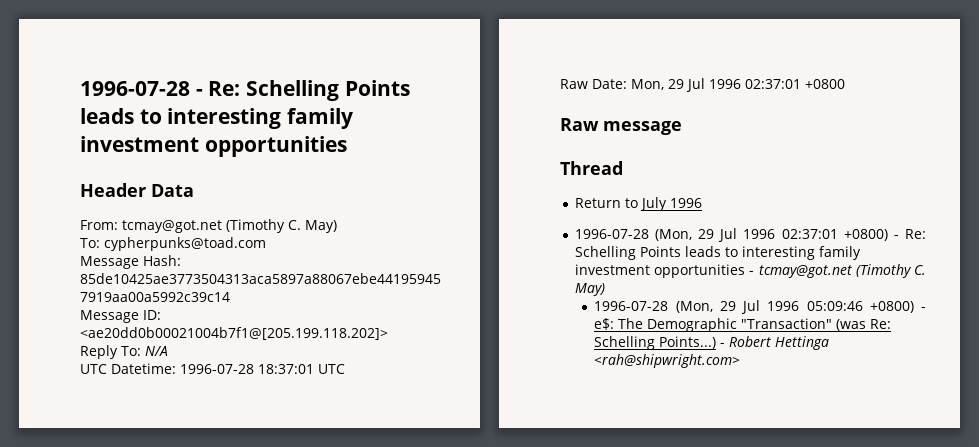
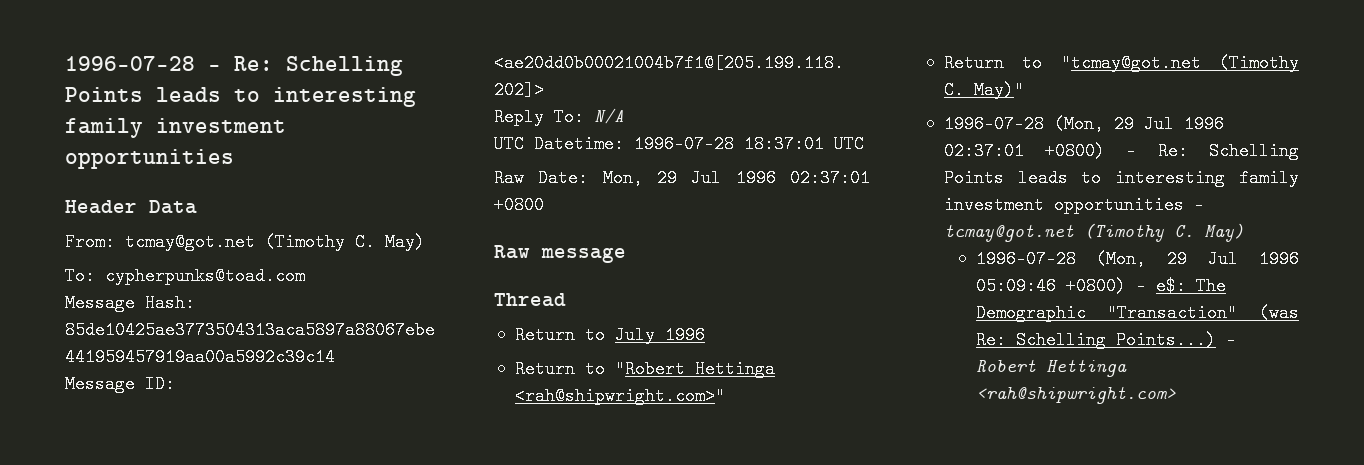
+ Return to "Robert Hettinga <rah@shipwright.com>"
+ Return to "tcmay@got.net (Timothy C. May)"

